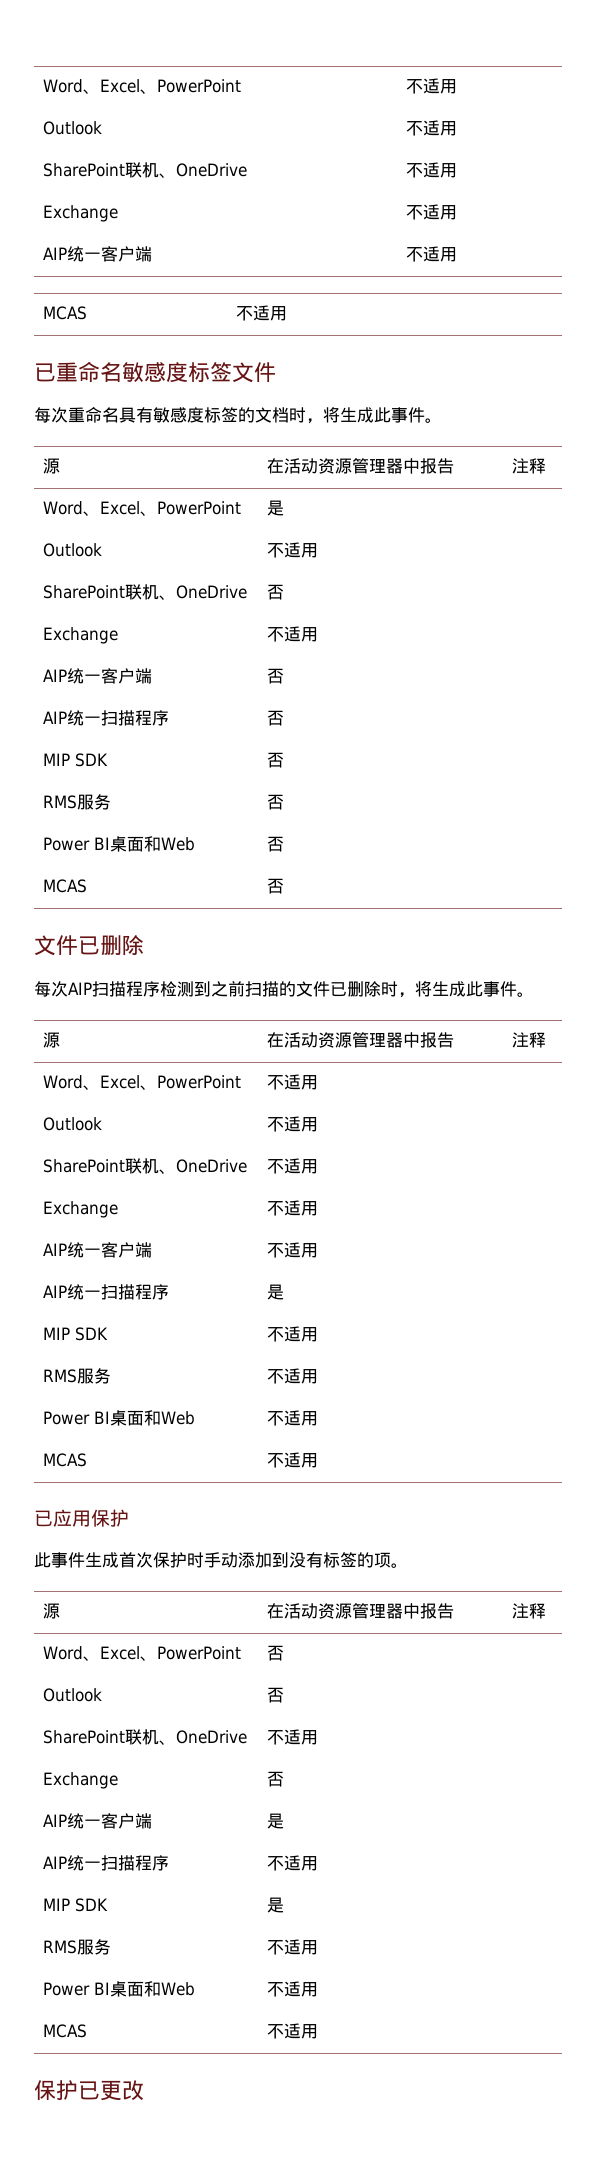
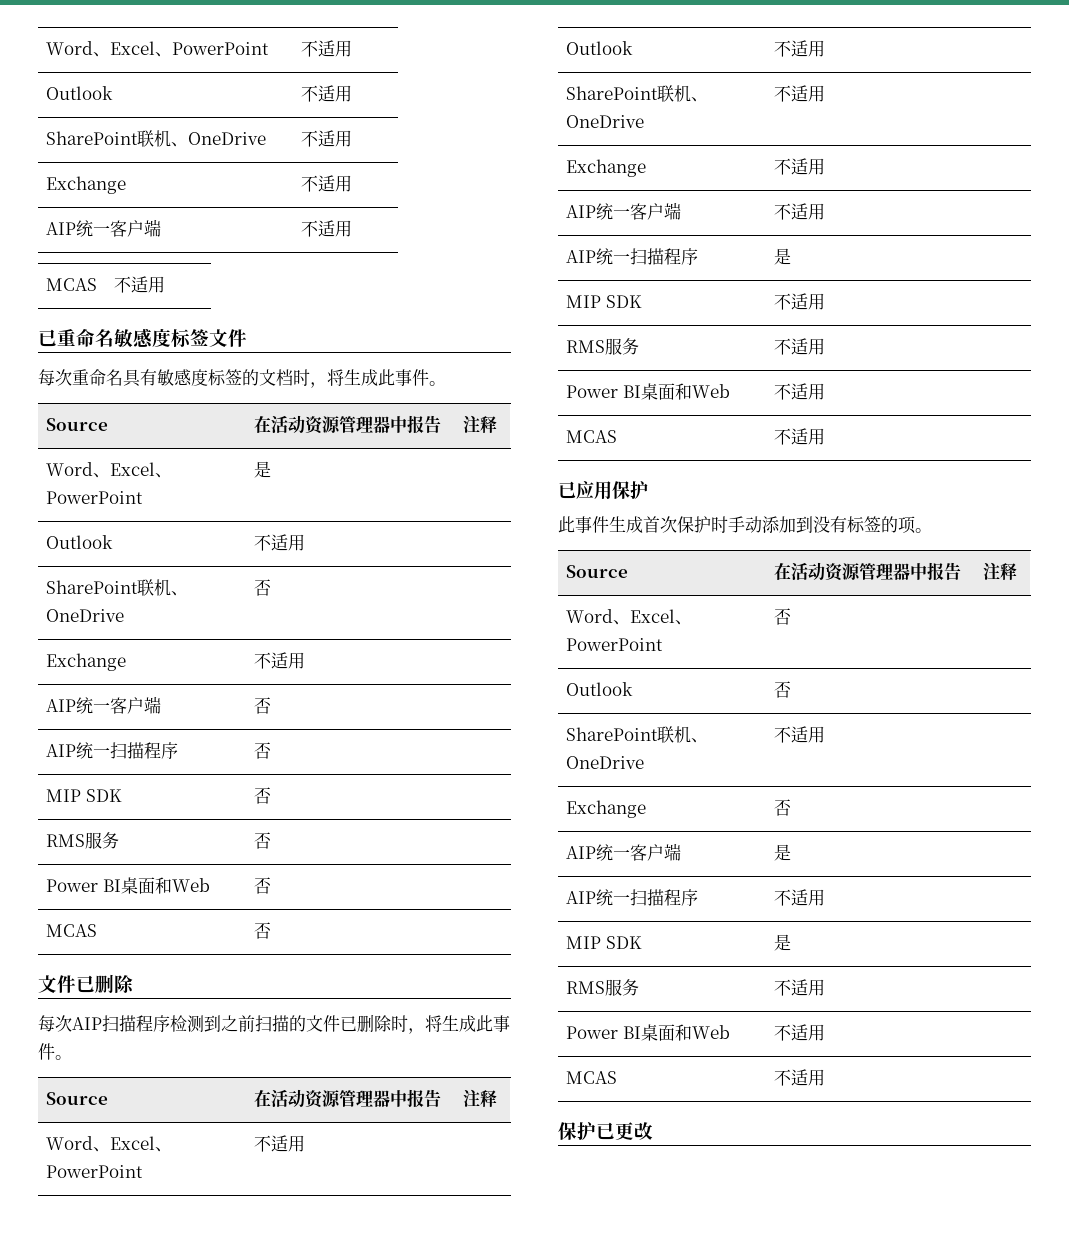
  每次重命名具有敏感度标签的文档时，将生成此事件。
- 源 | 在活动资源管理器中报告 | 注释
+ Source | 在活动资源管理器中报告 | 注释
  每次AIP扫描程序检测到之前扫描的文件已删除时，将生成此事件。
- 源 | 在活动资源管理器中报告 | 注释
+ Source | 在活动资源管理器中报告 | 注释
  此事件生成首次保护时手动添加到没有标签的项。
- 源 | 在活动资源管理器中报告 | 注释
+ Source | 在活动资源管理器中报告 | 注释

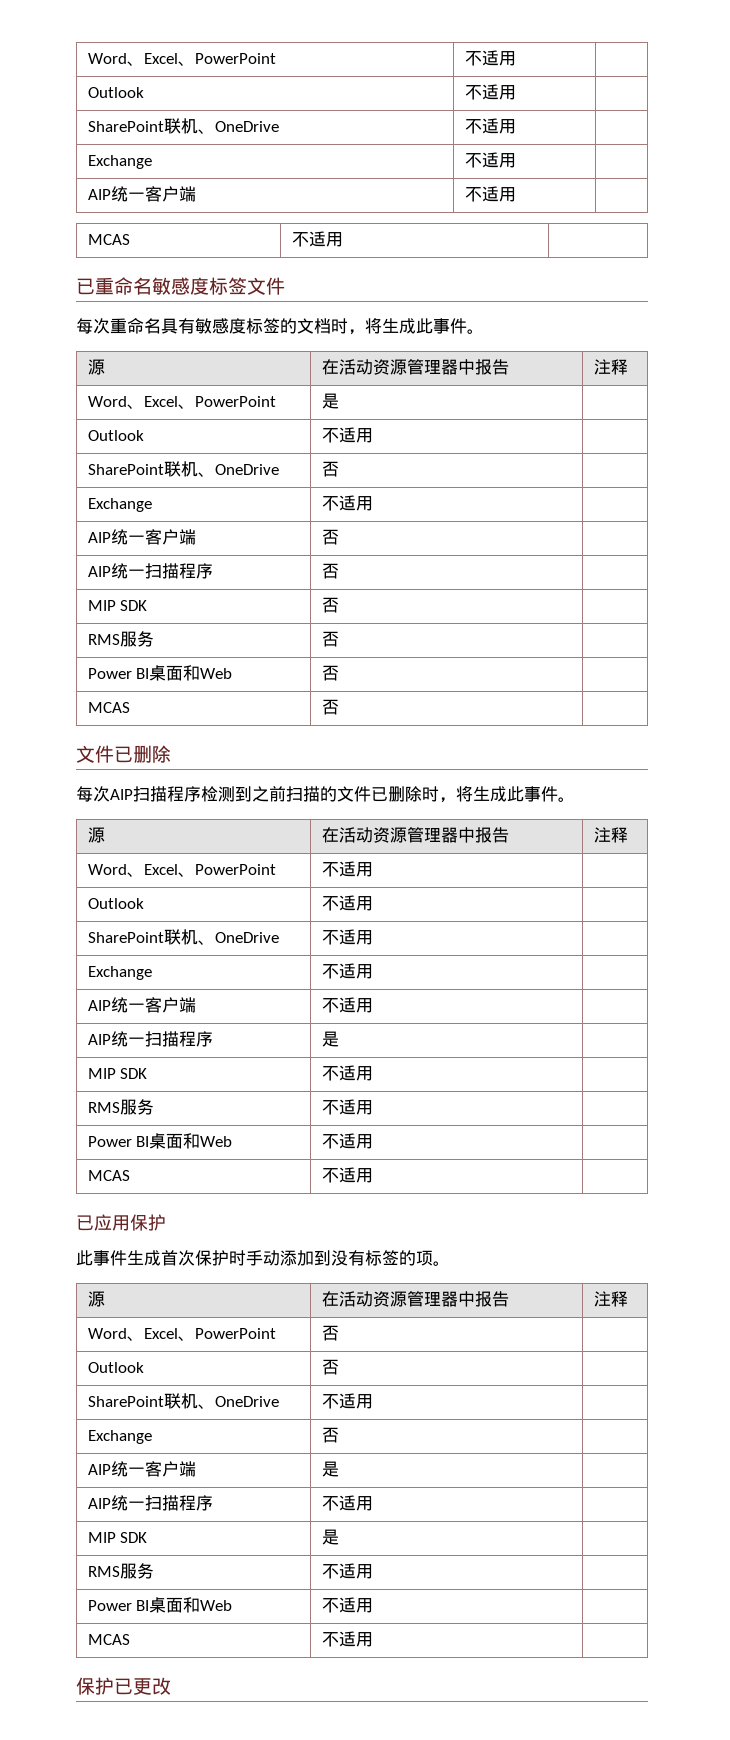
  每次重命名具有敏感度标签的文档时，将生成此事件。
- Source | 在活动资源管理器中报告 | 注释
+ 源 | 在活动资源管理器中报告 | 注释
  每次AIP扫描程序检测到之前扫描的文件已删除时，将生成此事件。
- Source | 在活动资源管理器中报告 | 注释
+ 源 | 在活动资源管理器中报告 | 注释
  此事件生成首次保护时手动添加到没有标签的项。
- Source | 在活动资源管理器中报告 | 注释
+ 源 | 在活动资源管理器中报告 | 注释

